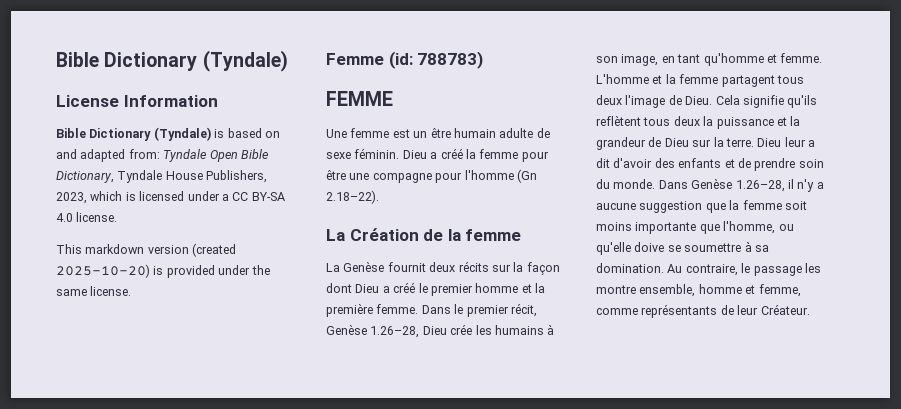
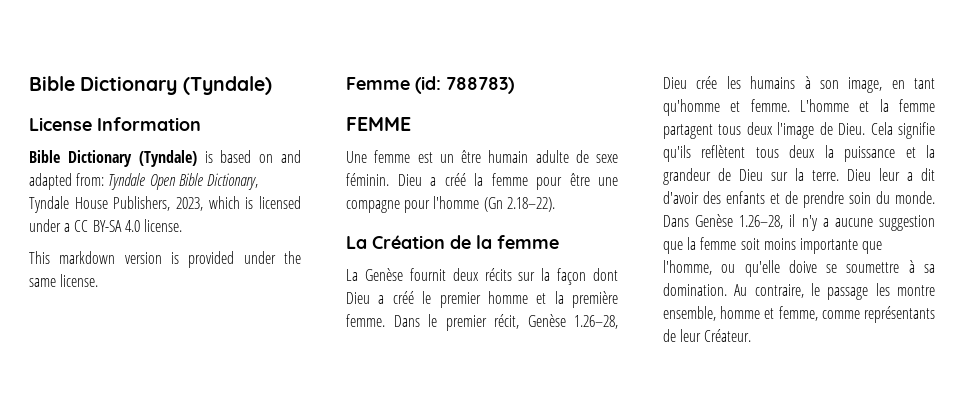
- This markdown version (created 2025-10-20) is provided under the same license.
+ This markdown version is provided under the same license.

